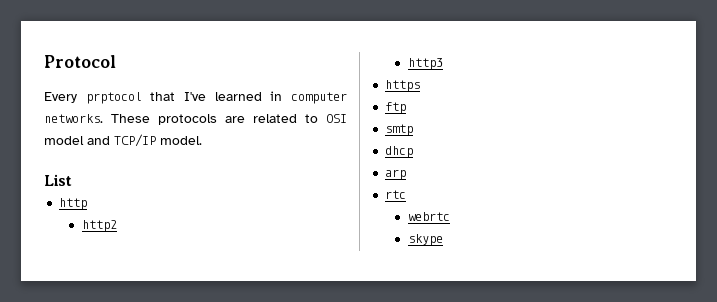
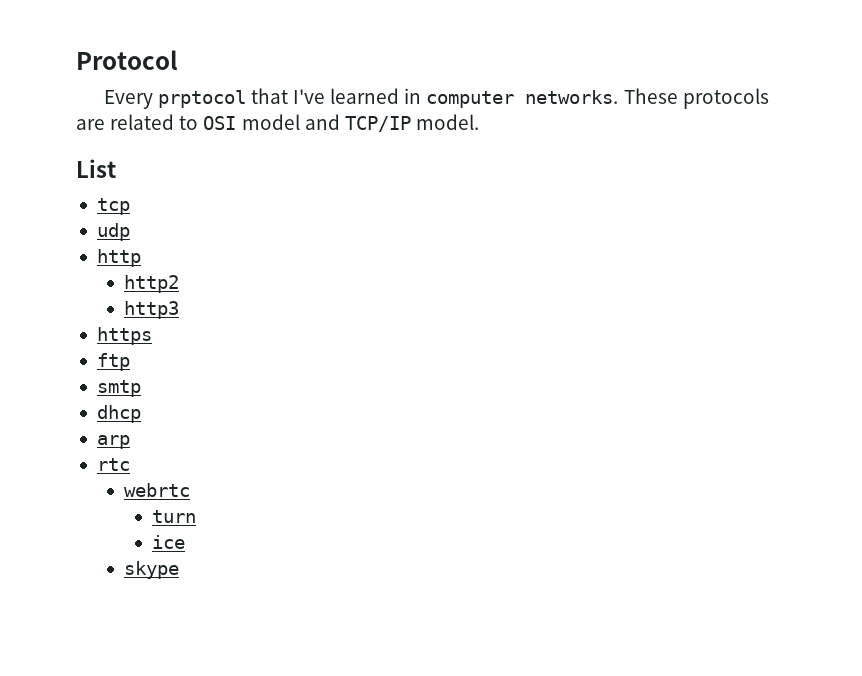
+ tcp
+ udp
+ turn
+ ice

